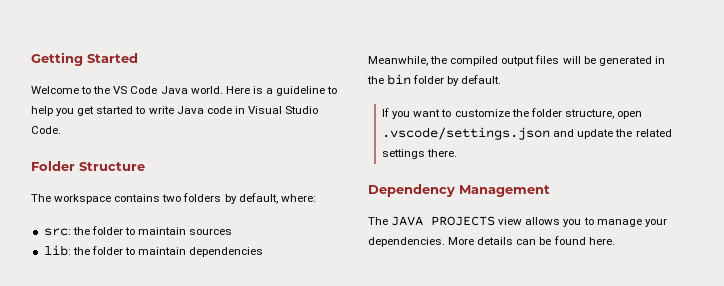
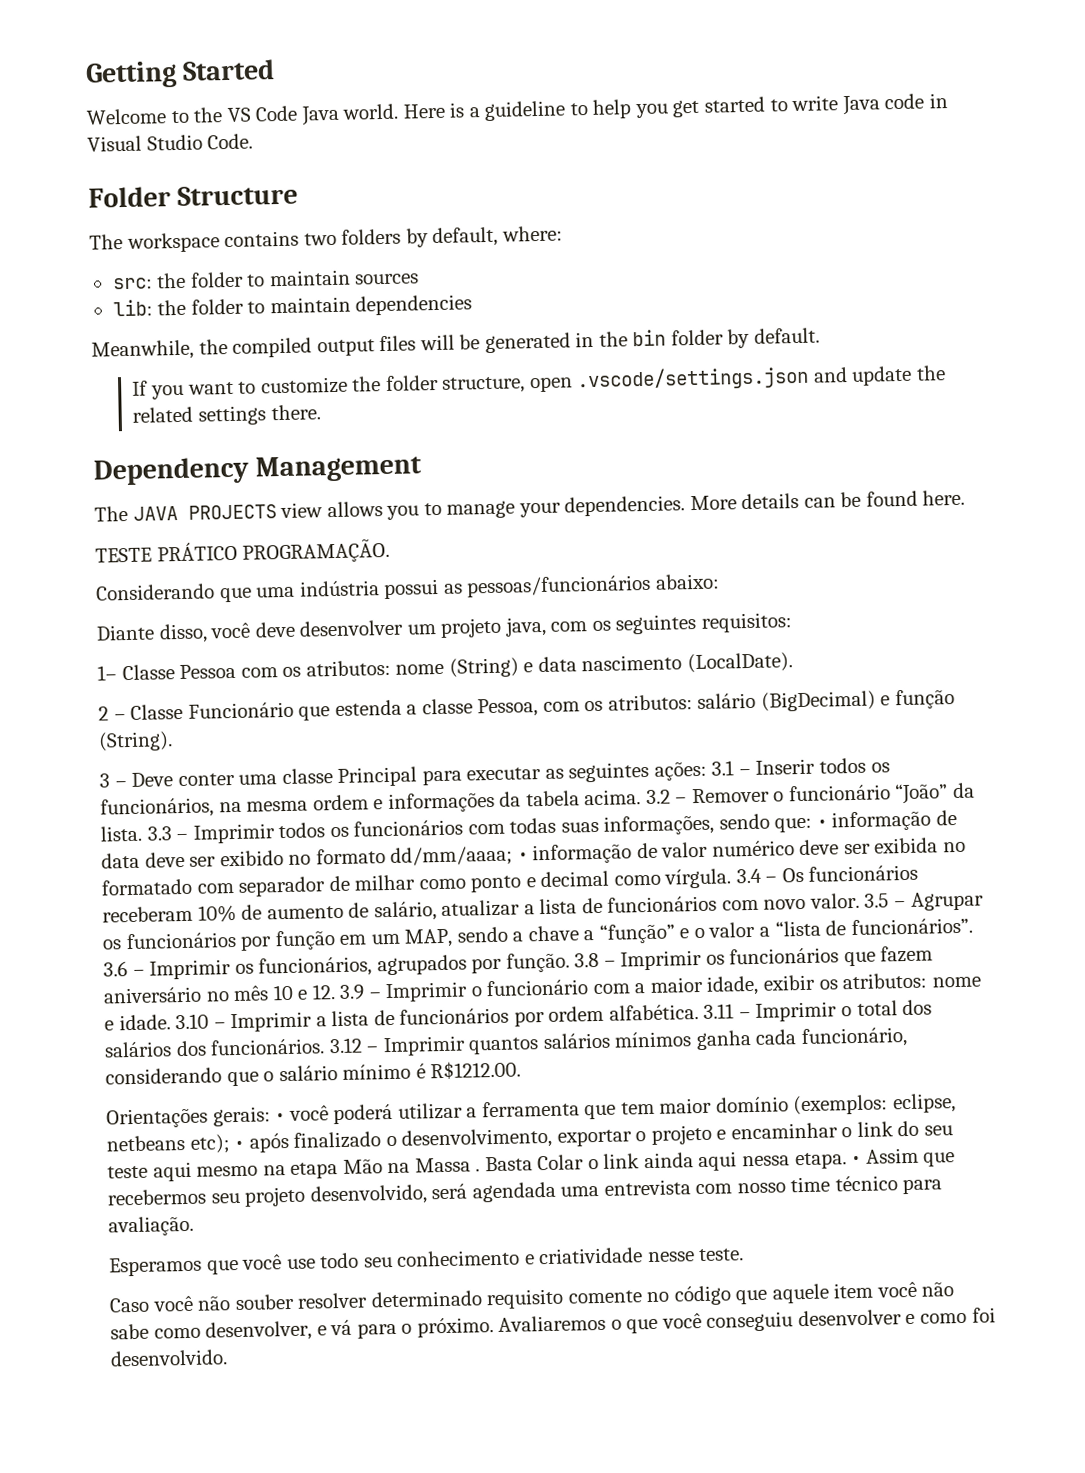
+ TESTE PRÁTICO PROGRAMAÇÃO.
+ Considerando que uma indústria possui as pessoas/funcionários abaixo:
+ Diante disso, você deve desenvolver um projeto java, com os seguintes requisitos:
+ 1– Classe Pessoa com os atributos: nome (String) e data nascimento (LocalDate).
+ 2 – Classe Funcionário que estenda a classe Pessoa, com os atributos: salário (BigDecimal) e função (String).
+ 3 – Deve conter uma classe Principal para executar as seguintes ações: 3.1 – Inserir todos os funcionários, na mesma ordem e informações da tabela acima. 3.2 – Remover o funcionário “João” da lista. 3.3 – Imprimir todos os funcionários com todas suas informações, sendo que: • informação de data deve ser exibido no formato dd/mm/aaaa; • informação de valor numérico deve ser exibida no formatado com separador de milhar como ponto e decimal como vírgula. 3.4 – Os funcionários receberam 10% de aumento de salário, atualizar a lista de funcionários com novo valor. 3.5 – Agrupar os funcionários por função em um MAP, sendo a chave a “função” e o valor a “lista de funcionários”. 3.6 – Imprimir os funcionários, agrupados por função. 3.8 – Imprimir os funcionários que fazem aniversário no mês 10 e 12. 3.9 – Imprimir o funcionário com a maior idade, exibir os atributos: nome e idade. 3.10 – Imprimir a lista de funcionários por ordem alfabética. 3.11 – Imprimir o total dos salários dos funcionários. 3.12 – Imprimir quantos salários mínimos ganha cada funcionário, considerando que o salário mínimo é R$1212.00.
+ Orientações gerais: • você poderá utilizar a ferramenta que tem maior domínio (exemplos: eclipse, netbeans etc); • após finalizado o desenvolvimento, exportar o projeto e encaminhar o link do seu teste aqui mesmo na etapa Mão na Massa . Basta Colar o link ainda aqui nessa etapa. • Assim que recebermos seu projeto desenvolvido, será agendada uma entrevista com nosso time técnico para avaliação.
+ Esperamos que você use todo seu conhecimento e criatividade nesse teste.
+ Caso você não souber resolver determinado requisito comente no código que aquele item você não sabe como desenvolver, e vá para o próximo. Avaliaremos o que você conseguiu desenvolver e como foi desenvolvido.

